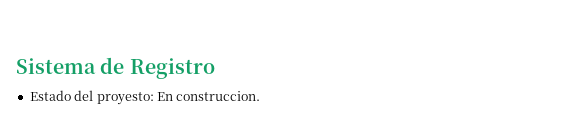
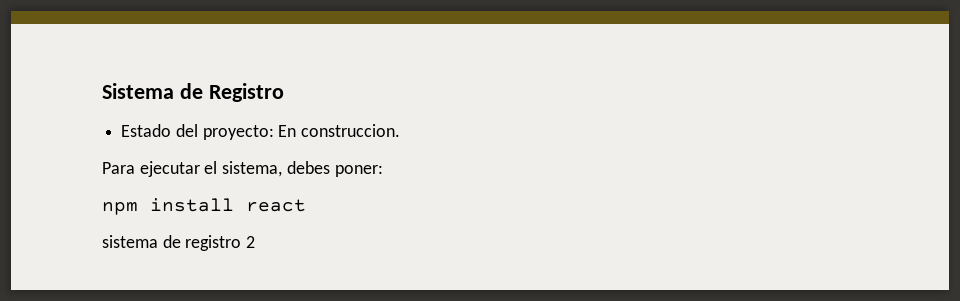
- Estado del proyesto: En construccion.
+ Estado del proyecto: En construccion.
+ Para ejecutar el sistema, debes poner:
+ npm install react
+ sistema de registro 2

